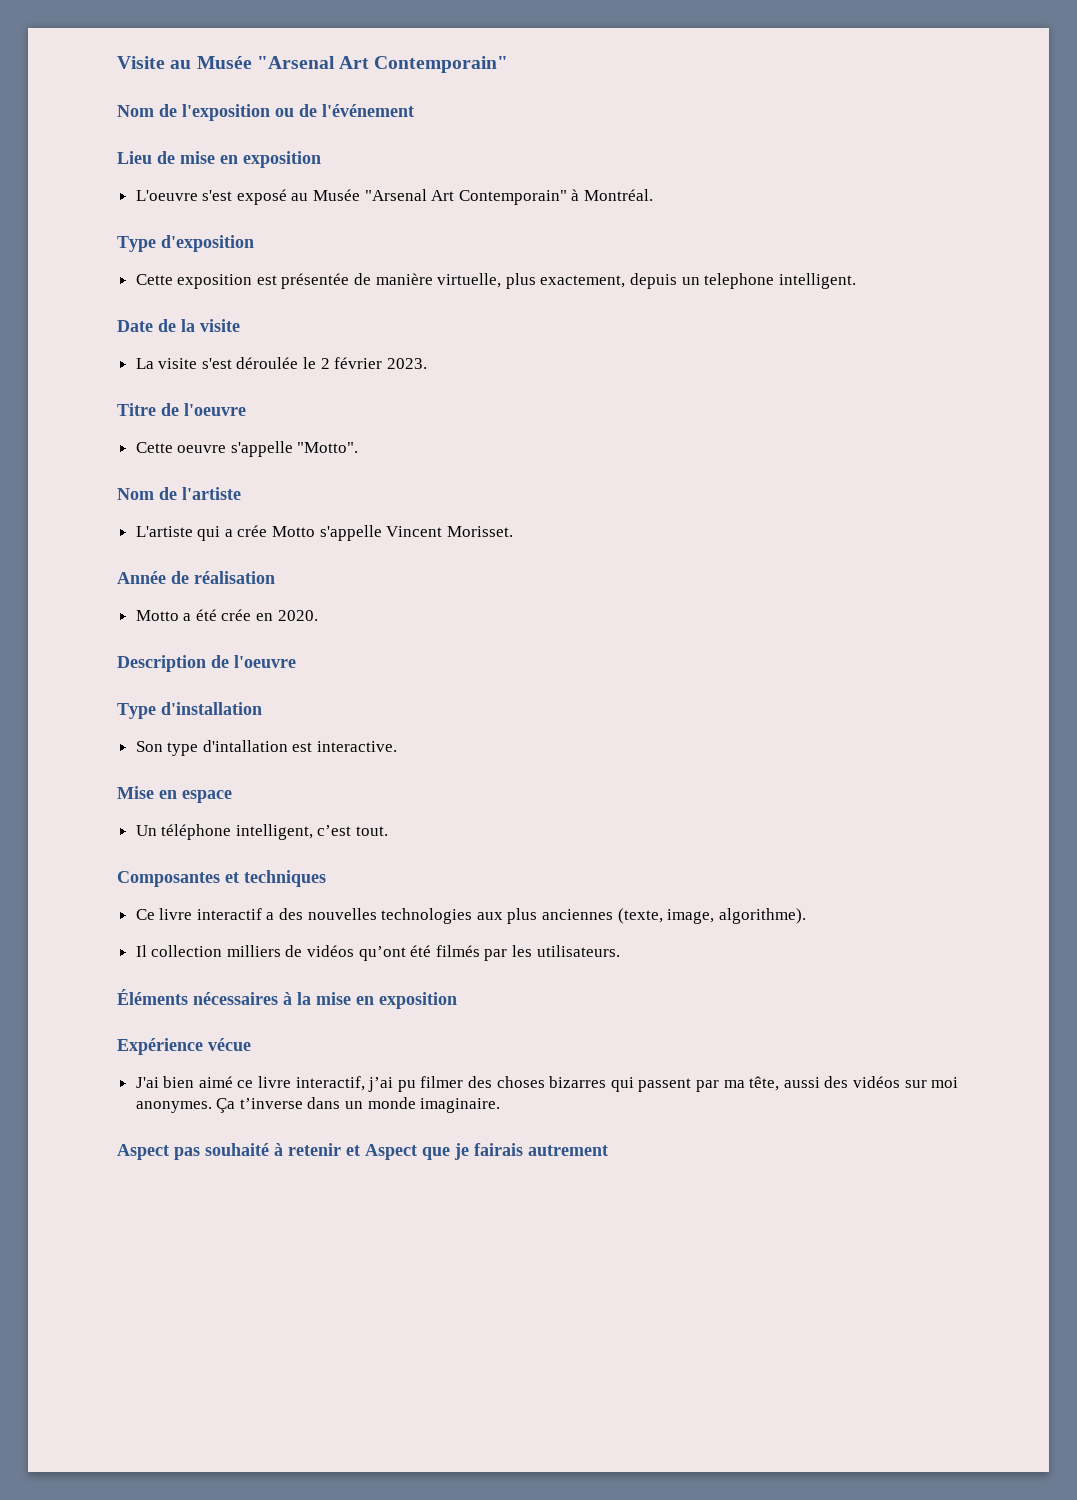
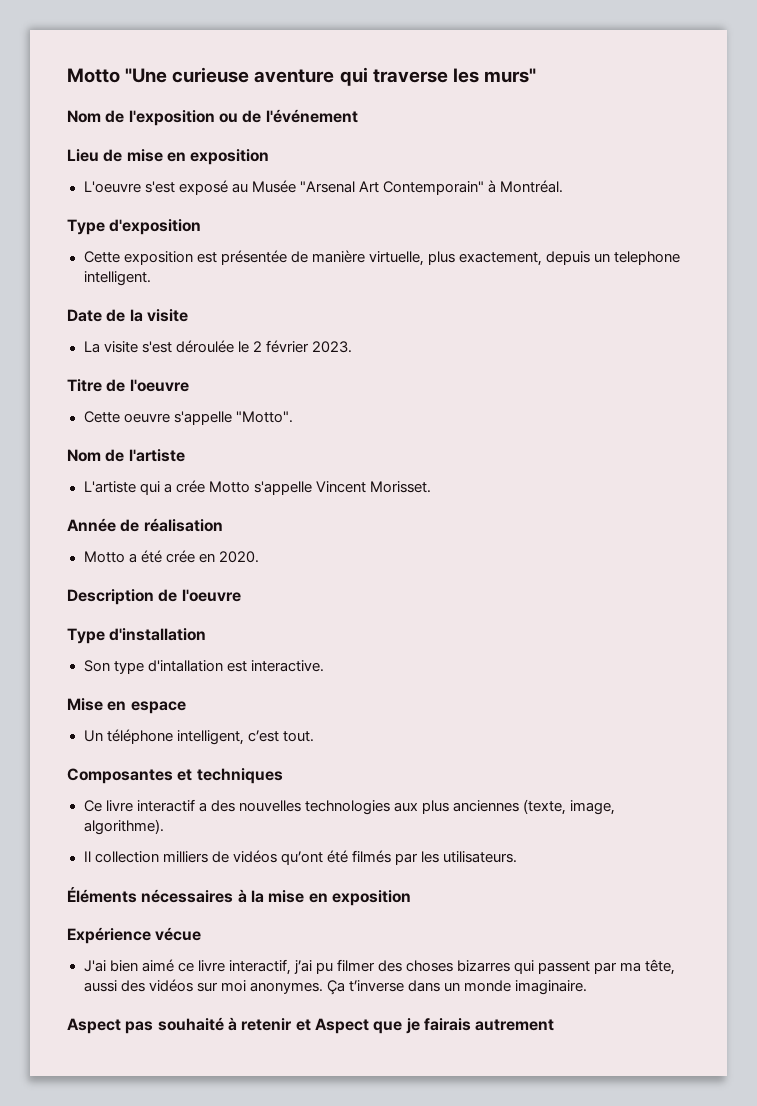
- Visite au Musée "Arsenal Art Contemporain"
+ Motto "Une curieuse aventure qui traverse les murs"

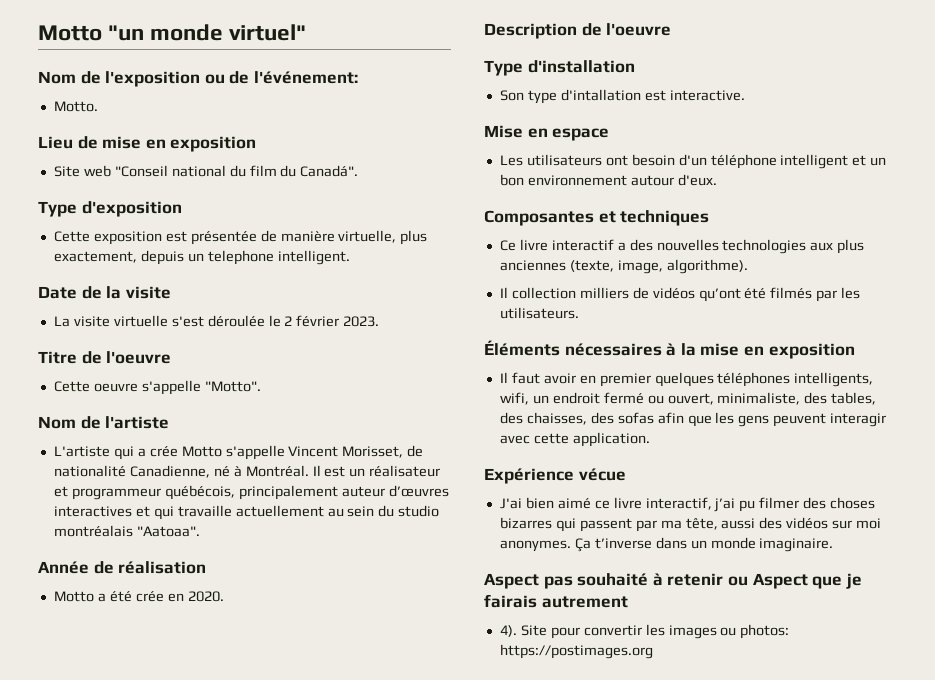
- Motto "Une curieuse aventure qui traverse les murs"
+ Motto "un monde virtuel"
- Nom de l'exposition ou de l'événement
+ Nom de l'exposition ou de l'événement:
+ Motto.
- L'oeuvre s'est exposé au Musée "Arsenal Art Contemporain" à Montréal.
+ Site web "Conseil national du film du Canadá".
- La visite s'est déroulée le 2 février 2023.
+ La visite virtuelle s'est déroulée le 2 février 2023.
- L'artiste qui a crée Motto s'appelle Vincent Morisset.
+ L'artiste qui a crée Motto s'appelle Vincent Morisset, de nationalité Canadienne, né à Montréal. Il est un réalisateur et programmeur québécois, principalement auteur d’œuvres interactives et qui travaille actuellement au sein du studio montréalais "Aatoaa".
- Un téléphone intelligent, c’est tout.
+ Les utilisateurs ont besoin d'un téléphone intelligent et un bon environnement autour d'eux.
+ Il faut avoir en premier quelques téléphones intelligents, wifi, un endroit fermé ou ouvert, minimaliste, des tables, des chaisses, des sofas afin que les gens peuvent interagir avec cette application.
- Aspect pas souhaité à retenir et Aspect que je fairais autrement
+ Aspect pas souhaité à retenir ou Aspect que je fairais autrement
+ 4). Site pour convertir les images ou photos: https://postimages.org

